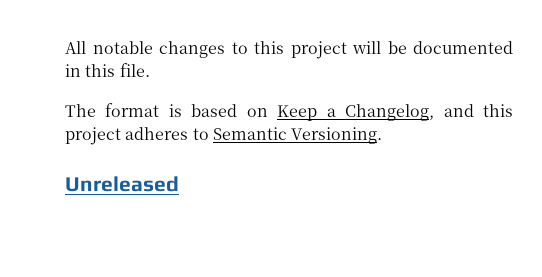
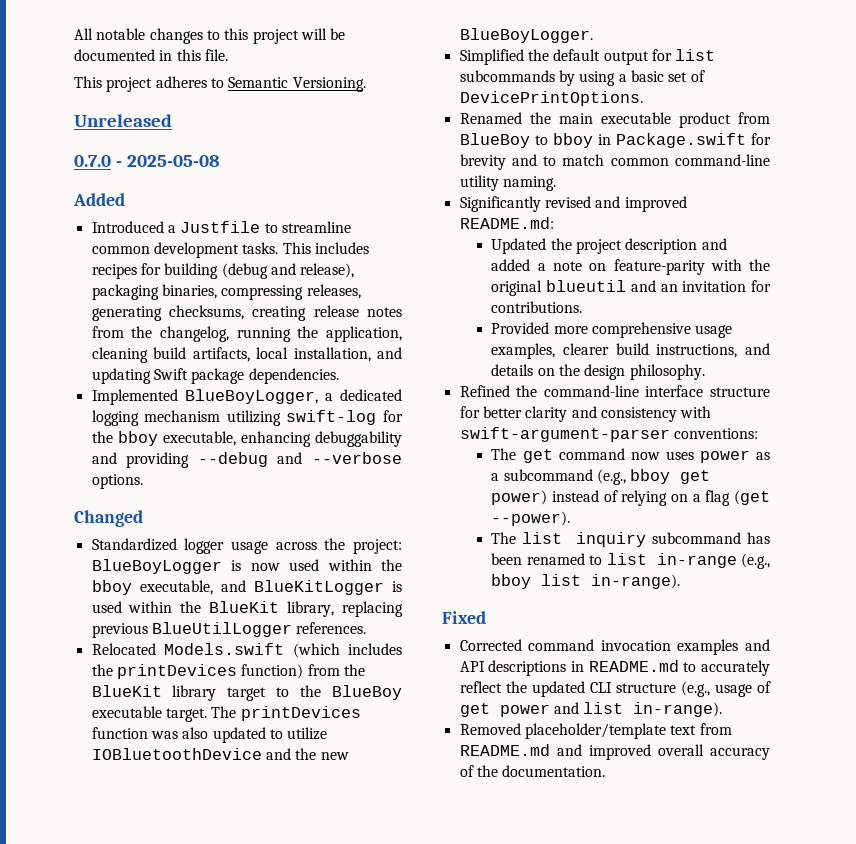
- The format is based on Keep a Changelog, and this project adheres to Semantic Versioning.
+ This project adheres to Semantic Versioning.
+ 0.7.0 - 2025-05-08
+ Added
+ Introduced a Justfile to streamline common development tasks. This includes recipes for building (debug and release), packaging binaries, compressing releases, generating checksums, creating release notes from the changelog, running the application, cleaning build artifacts, local installation, and updating Swift package dependencies.
+ Implemented BlueBoyLogger, a dedicated logging mechanism utilizing swift-log for the bboy executable, enhancing debuggability and providing --debug and --verbose options.
+ Changed
+ Standardized logger usage across the project: BlueBoyLogger is now used within the bboy executable, and BlueKitLogger is used within the BlueKit library, replacing previous BlueUtilLogger references.
+ Relocated Models.swift (which includes the printDevices function) from the BlueKit library target to the BlueBoy executable target. The printDevices function was also updated to utilize IOBluetoothDevice and the new BlueBoyLogger.
+ Simplified the default output for list subcommands by using a basic set of DevicePrintOptions.
+ Renamed the main executable product from BlueBoy to bboy in Package.swift for brevity and to match common command-line utility naming.
+ Significantly revised and improved README.md:
+ Updated the project description and added a note on feature-parity with the original blueutil and an invitation for contributions.
+ Provided more comprehensive usage examples, clearer build instructions, and details on the design philosophy.
+ Refined the command-line interface structure for better clarity and consistency with swift-argument-parser conventions:
+ The get command now uses power as a subcommand (e.g., bboy get power) instead of relying on a flag (get --power).
+ The list inquiry subcommand has been renamed to list in-range (e.g., bboy list in-range).
+ Fixed
+ Corrected command invocation examples and API descriptions in README.md to accurately reflect the updated CLI structure (e.g., usage of get power and list in-range).
+ Removed placeholder/template text from README.md and improved overall accuracy of the documentation.

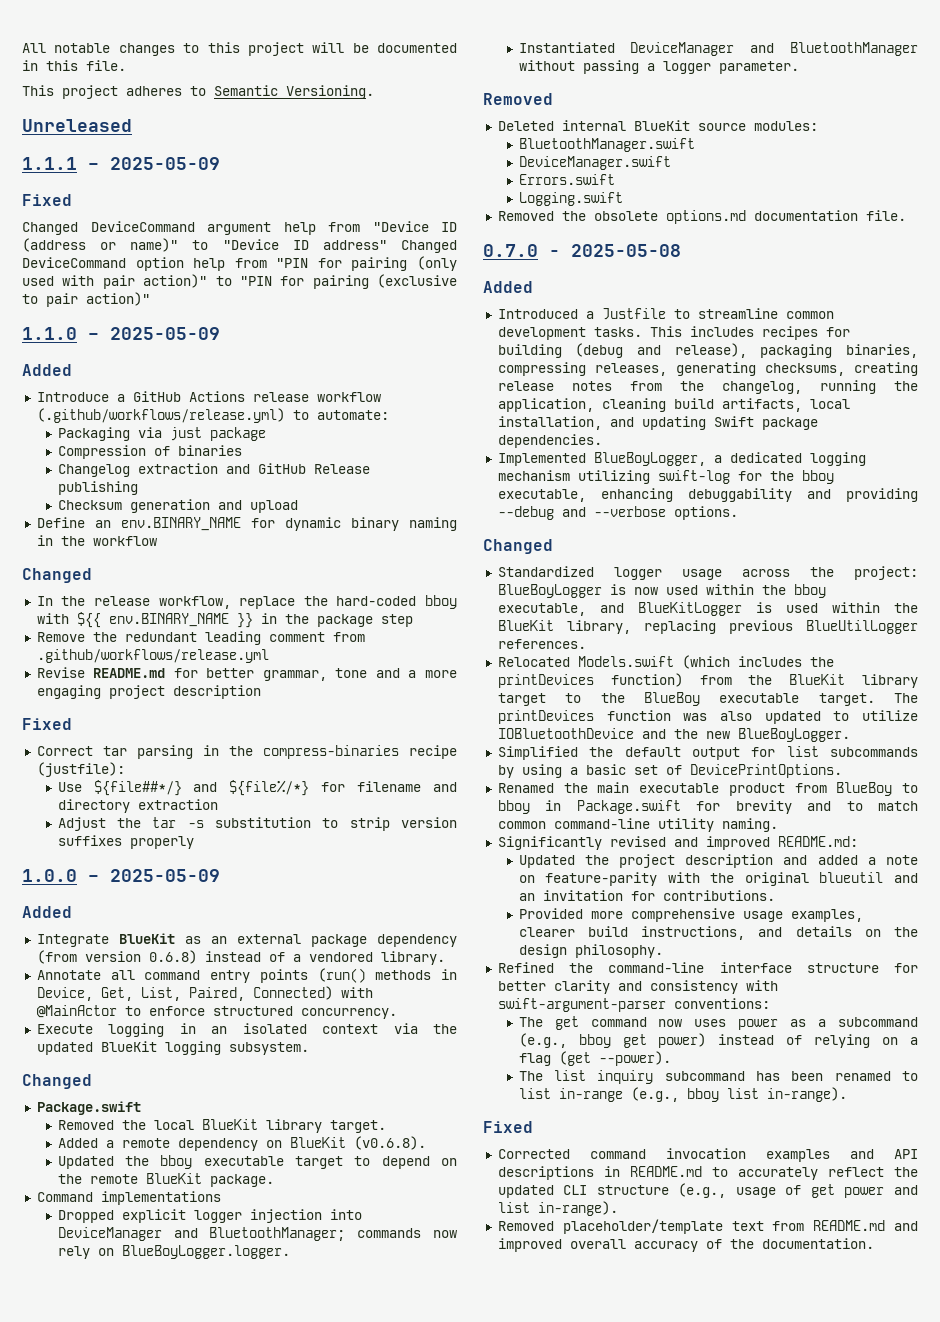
+ 1.1.1 – 2025-05-09
+ Fixed
+ Changed DeviceCommand argument help from "Device ID (address or name)" to "Device ID address" Changed DeviceCommand option help from "PIN for pairing (only used with pair action)" to "PIN for pairing (exclusive to pair action)"
+ 1.1.0 – 2025-05-09
+ Added
+ Introduce a GitHub Actions release workflow (.github/workflows/release.yml) to automate:
+ Packaging via just package
+ Compression of binaries
+ Changelog extraction and GitHub Release publishing
+ Checksum generation and upload
+ Define an env.BINARY_NAME for dynamic binary naming in the workflow
+ Changed
+ In the release workflow, replace the hard-coded bboy with ${{ env.BINARY_NAME }} in the package step
+ Remove the redundant leading comment from .github/workflows/release.yml
+ Revise README.md for better grammar, tone and a more engaging project description
+ Fixed
+ Correct tar parsing in the compress-binaries recipe (justfile):
+ Use ${file##*/} and ${file%/*} for filename and directory extraction
+ Adjust the tar -s substitution to strip version suffixes properly
+ 1.0.0 – 2025-05-09
+ Added
+ Integrate BlueKit as an external package dependency (from version 0.6.8) instead of a vendored library.
+ Annotate all command entry points (run() methods in Device, Get, List, Paired, Connected) with @MainActor to enforce structured concurrency.
+ Execute logging in an isolated context via the updated BlueKit logging subsystem.
+ Changed
+ Package.swift
+ Removed the local BlueKit library target.
+ Added a remote dependency on BlueKit (v0.6.8).
+ Updated the bboy executable target to depend on the remote BlueKit package.
+ Command implementations
+ Dropped explicit logger injection into DeviceManager and BluetoothManager; commands now rely on BlueBoyLogger.logger.
+ Instantiated DeviceManager and BluetoothManager without passing a logger parameter.
+ Removed
+ Deleted internal BlueKit source modules:
+ BluetoothManager.swift
+ DeviceManager.swift
+ Errors.swift
+ Logging.swift
+ Removed the obsolete options.md documentation file.

